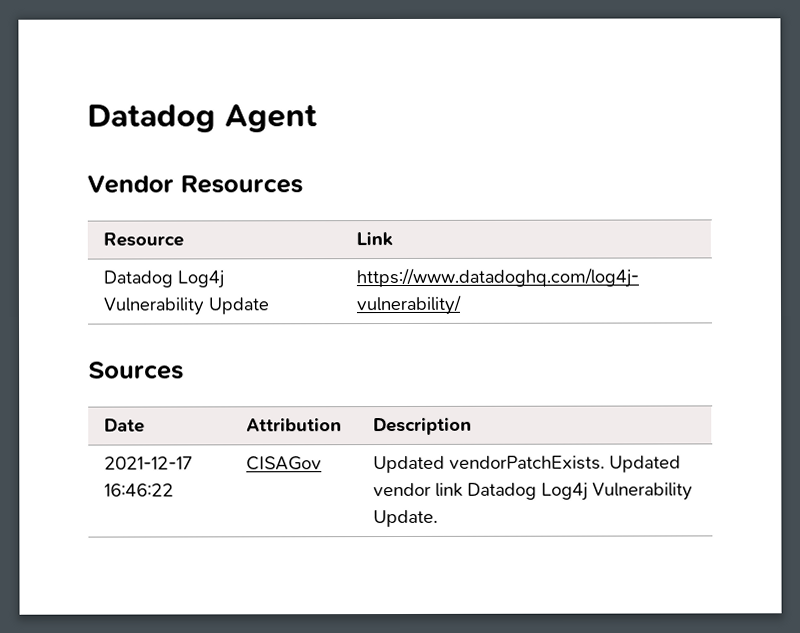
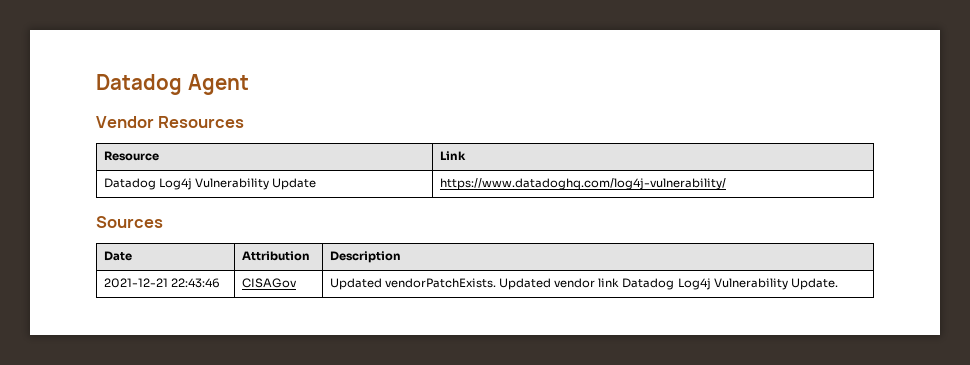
- 2021-12-17 16:46:22 | CISAGov | Updated vendorPatchExists. Updated vendor link Datadog Log4j Vulnerability Update.
+ 2021-12-21 22:43:46 | CISAGov | Updated vendorPatchExists. Updated vendor link Datadog Log4j Vulnerability Update.

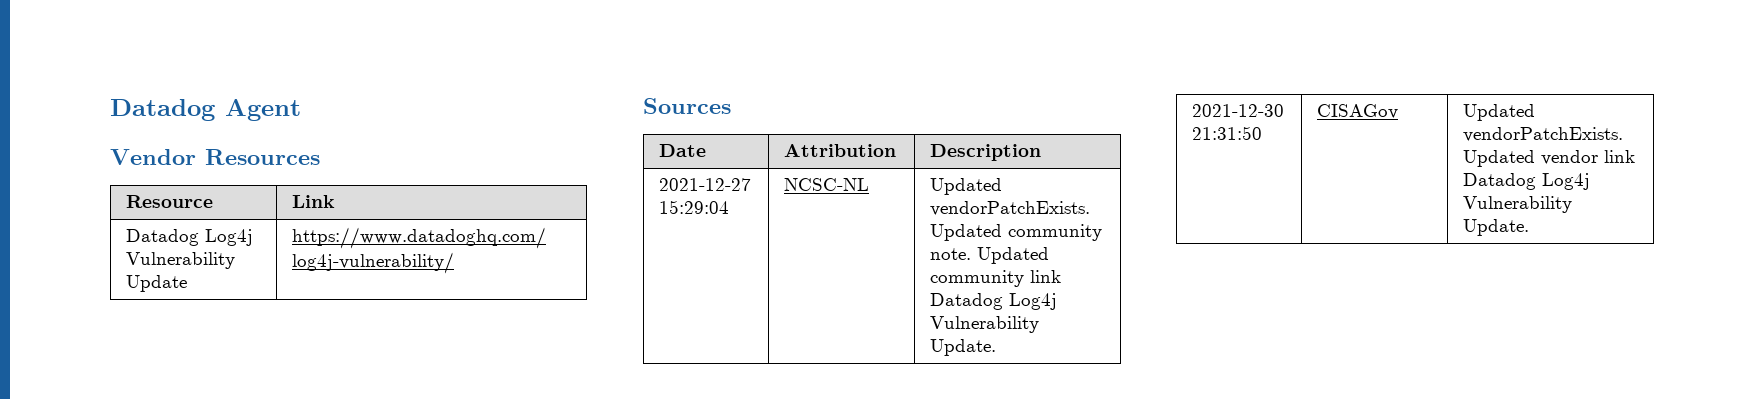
- 2021-12-21 22:43:46 | CISAGov | Updated vendorPatchExists. Updated vendor link Datadog Log4j Vulnerability Update.
+ 2021-12-27 15:29:04 | NCSC-NL | Updated vendorPatchExists. Updated community note. Updated community link Datadog Log4j Vulnerability Update.
+ 2021-12-30 21:31:50 | CISAGov | Updated vendorPatchExists. Updated vendor link Datadog Log4j Vulnerability Update.

